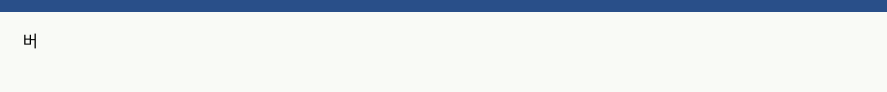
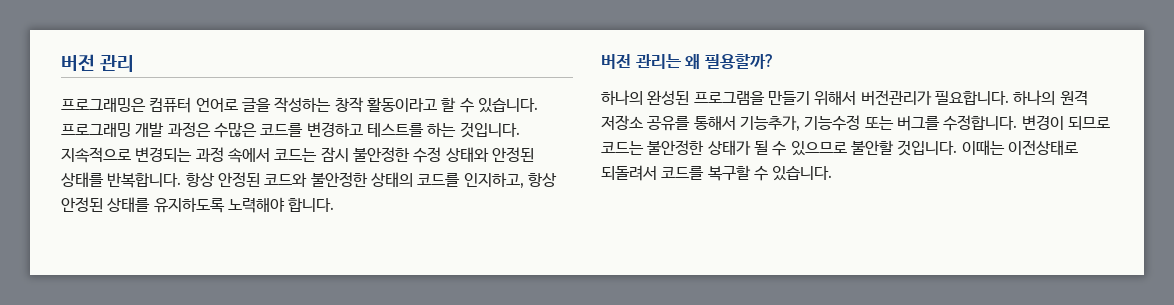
- 버
+ 버전 관리
+ 프로그래밍은 컴퓨터 언어로 글을 작성하는 창작 활동이라고 할 수 있습니다. 프로그래밍 개발 과정은 수많은 코드를 변경하고 테스트를 하는 것입니다. 지속적으로 변경되는 과정 속에서 코드는 잠시 불안정한 수정 상태와 안정된 상태를 반복합니다. 항상 안정된 코드와 불안정한 상태의 코드를 인지하고, 항상 안정된 상태를 유지하도록 노력해야 합니다.
+ 버전 관리는 왜 필용할까?
+ 하나의 완성된 프로그램을 만들기 위해서 버전관리가 필요합니다. 하나의 원격 저장소 공유를 통해서 기능추가, 기능수정 또는 버그를 수정합니다. 변경이 되므로 코드는 불안정한 상태가 될 수 있으므로 불안할 것입니다. 이때는 이전상태로 되돌려서 코드를 복구할 수 있습니다.

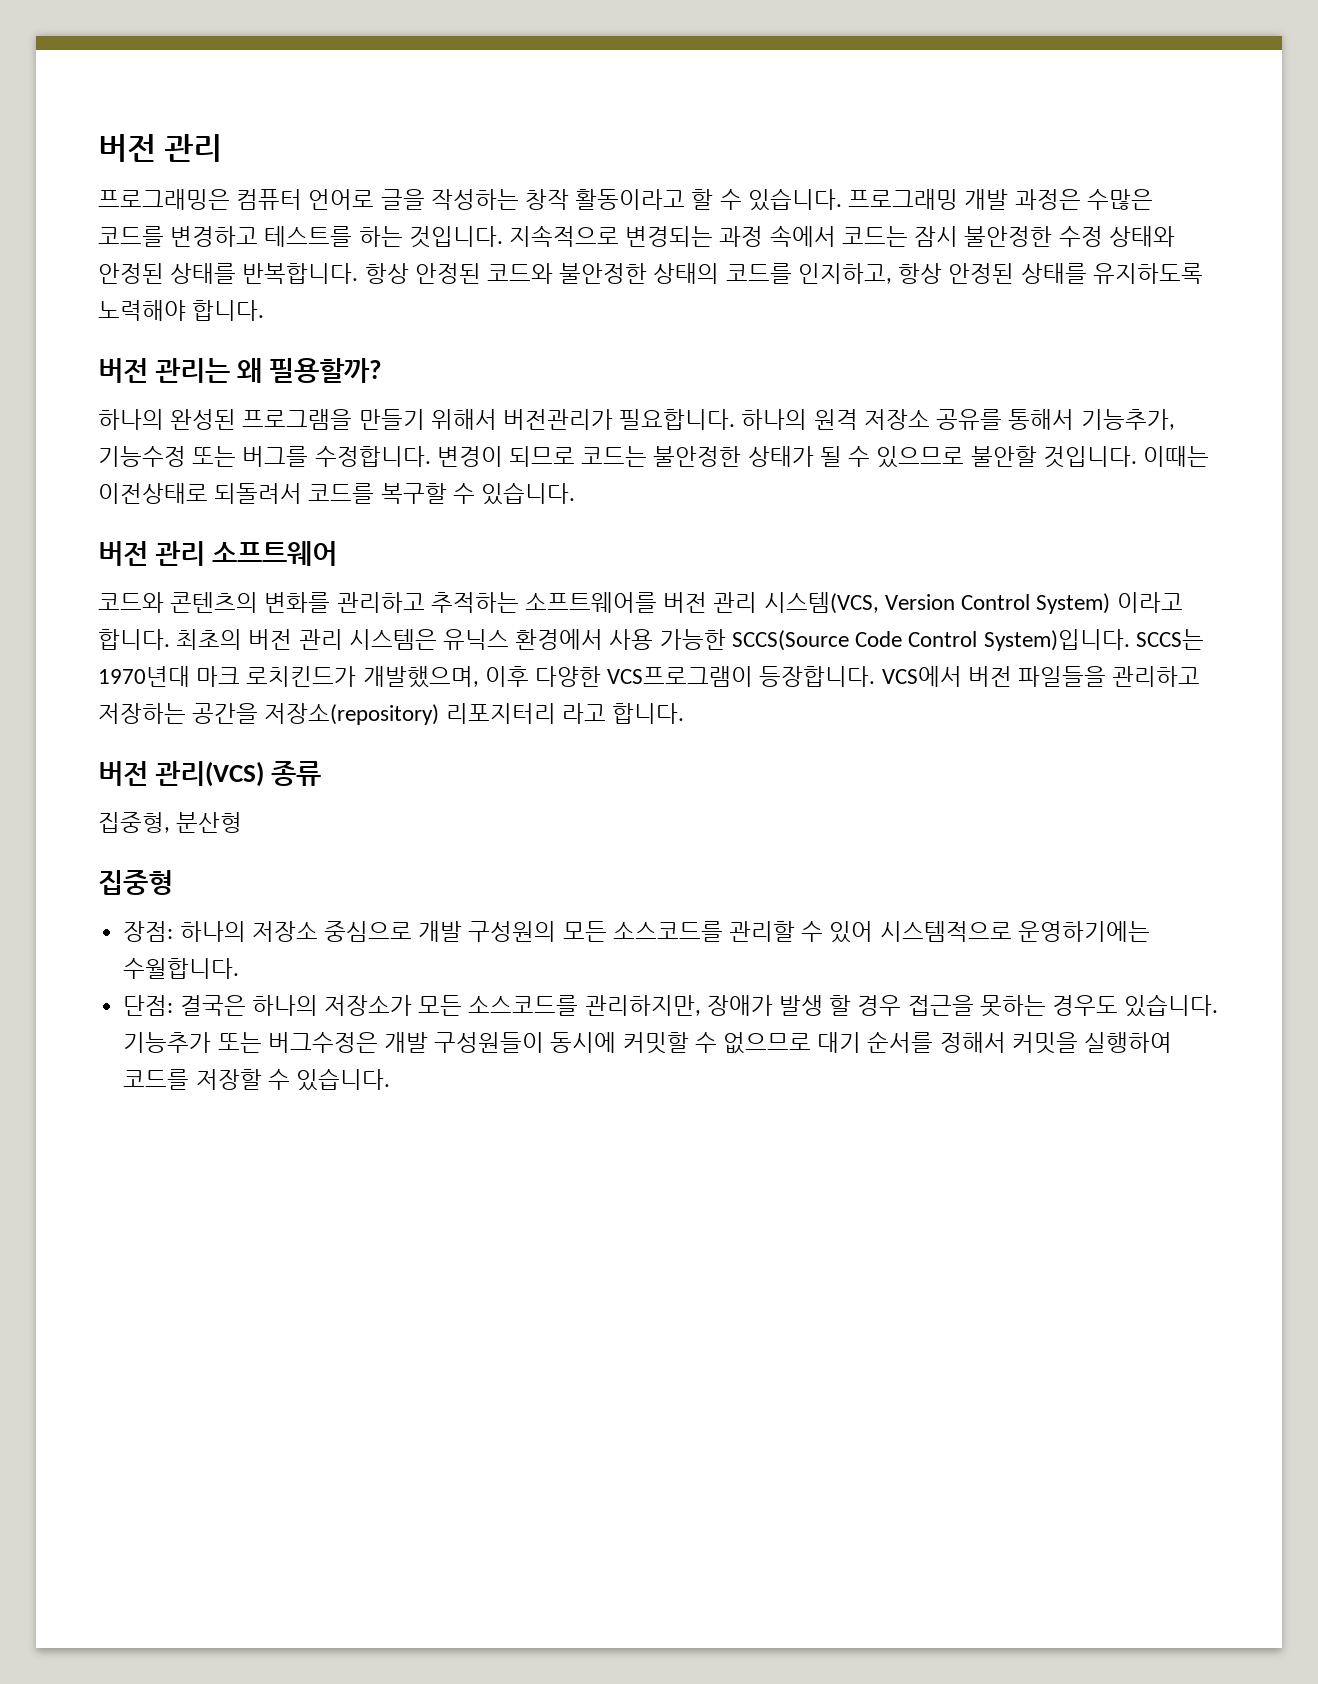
+ 버전 관리 소프트웨어
+ 코드와 콘텐츠의 변화를 관리하고 추적하는 소프트웨어를 버전 관리 시스템(VCS, Version Control System) 이라고 합니다. 최초의 버전 관리 시스템은 유닉스 환경에서 사용 가능한 SCCS(Source Code Control System)입니다. SCCS는 1970년대 마크 로치킨드가 개발했으며, 이후 다양한 VCS프로그램이 등장합니다. VCS에서 버전 파일들을 관리하고 저장하는 공간을 저장소(repository) 리포지터리 라고 합니다.
+ 버전 관리(VCS) 종류
+ 집중형, 분산형
+ 집중형
+ 장점: 하나의 저장소 중심으로 개발 구성원의 모든 소스코드를 관리할 수 있어 시스템적으로 운영하기에는 수월합니다.
+ 단점: 결국은 하나의 저장소가 모든 소스코드를 관리하지만, 장애가 발생 할 경우 접근을 못하는 경우도 있습니다. 기능추가 또는 버그수정은 개발 구성원들이 동시에 커밋할 수 없으므로 대기 순서를 정해서 커밋을 실행하여 코드를 저장할 수 있습니다.

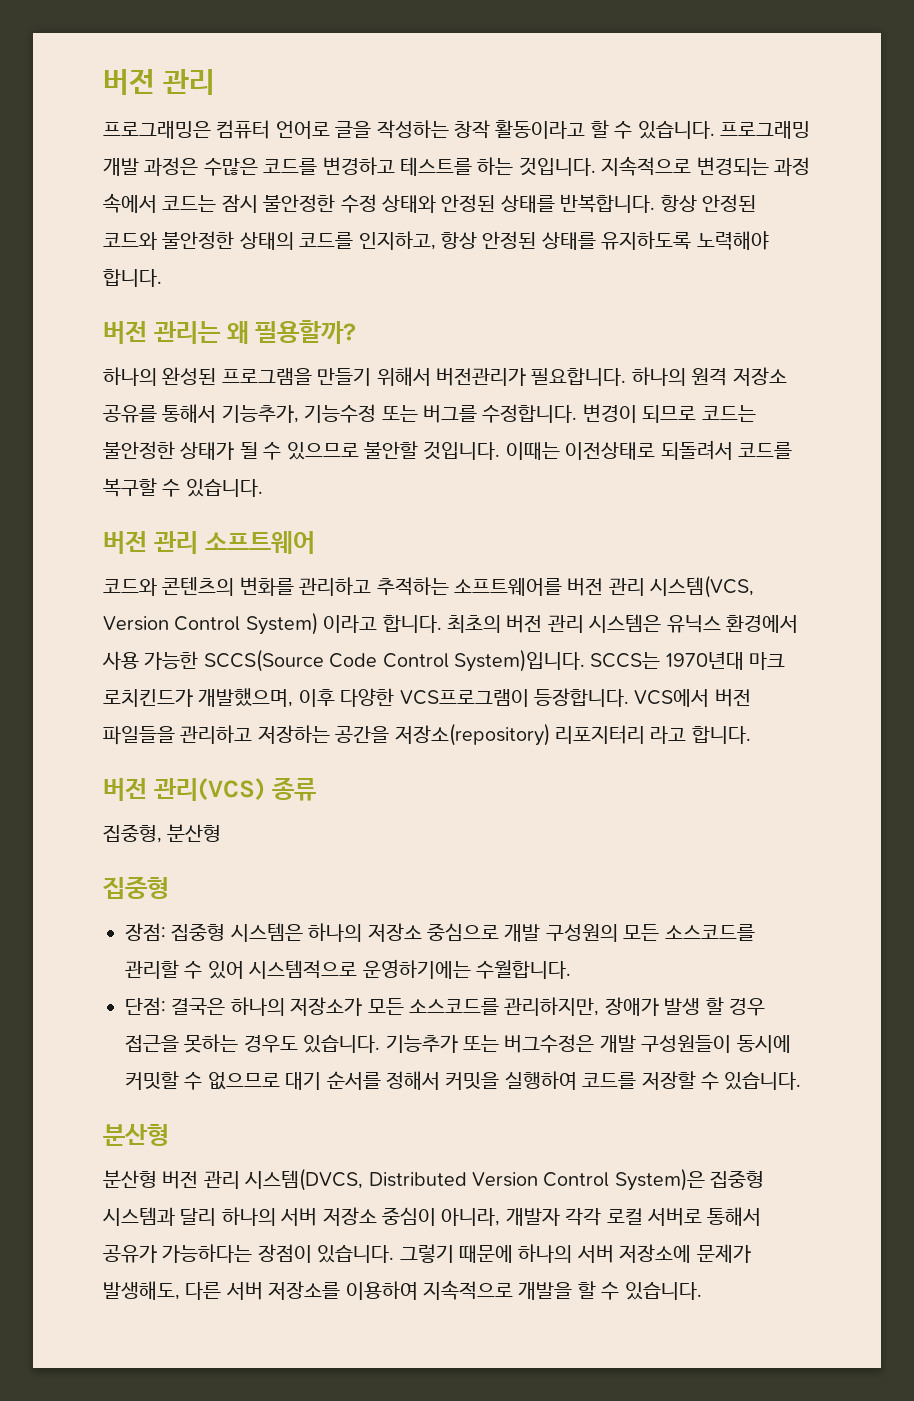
- 장점: 하나의 저장소 중심으로 개발 구성원의 모든 소스코드를 관리할 수 있어 시스템적으로 운영하기에는 수월합니다.
+ 장점: 집중형 시스템은 하나의 저장소 중심으로 개발 구성원의 모든 소스코드를 관리할 수 있어 시스템적으로 운영하기에는 수월합니다.
  기능추가 또는 버그수정은 개발 구성원들이 동시에 커밋할 수 없으므로 대기 순서를 정해서 커밋을 실행하여 코드를 저장할 수 있습니다.
+ 분산형
+ 분산형 버전 관리 시스템(DVCS, Distributed Version Control System)은 집중형 시스템과 달리 하나의 서버 저장소 중심이 아니라, 개발자 각각 로컬 서버로 통해서 공유가 가능하다는 장점이 있습니다. 그렇기 때문에 하나의 서버 저장소에 문제가 발생해도, 다른 서버 저장소를 이용하여 지속적으로 개발을 할 수 있습니다.

